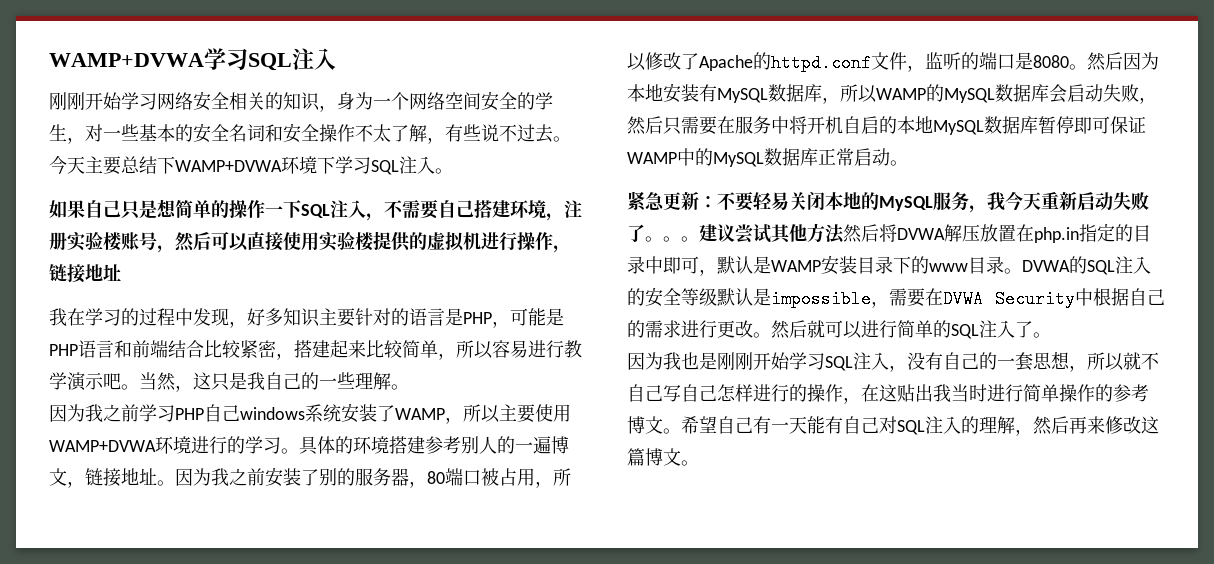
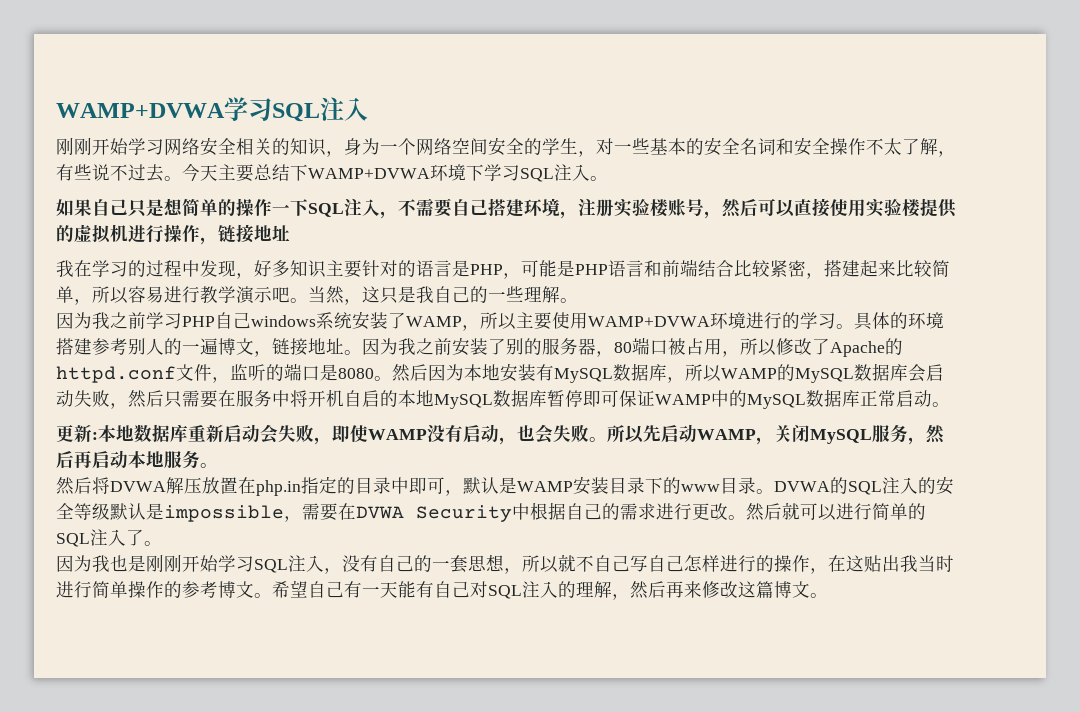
- 紧急更新：不要轻易关闭本地的MySQL服务，我今天重新启动失败了。。。建议尝试其他方法然后将DVWA解压放置在php.in指定的目录中即可，默认是WAMP安装目录下的www目录。
+ 更新:本地数据库重新启动会失败，即使WAMP没有启动，也会失败。所以先启动WAMP，关闭MySQL服务，然后再启动本地服务。
+ 然后将DVWA解压放置在php.in指定的目录中即可，默认是WAMP安装目录下的www目录。

